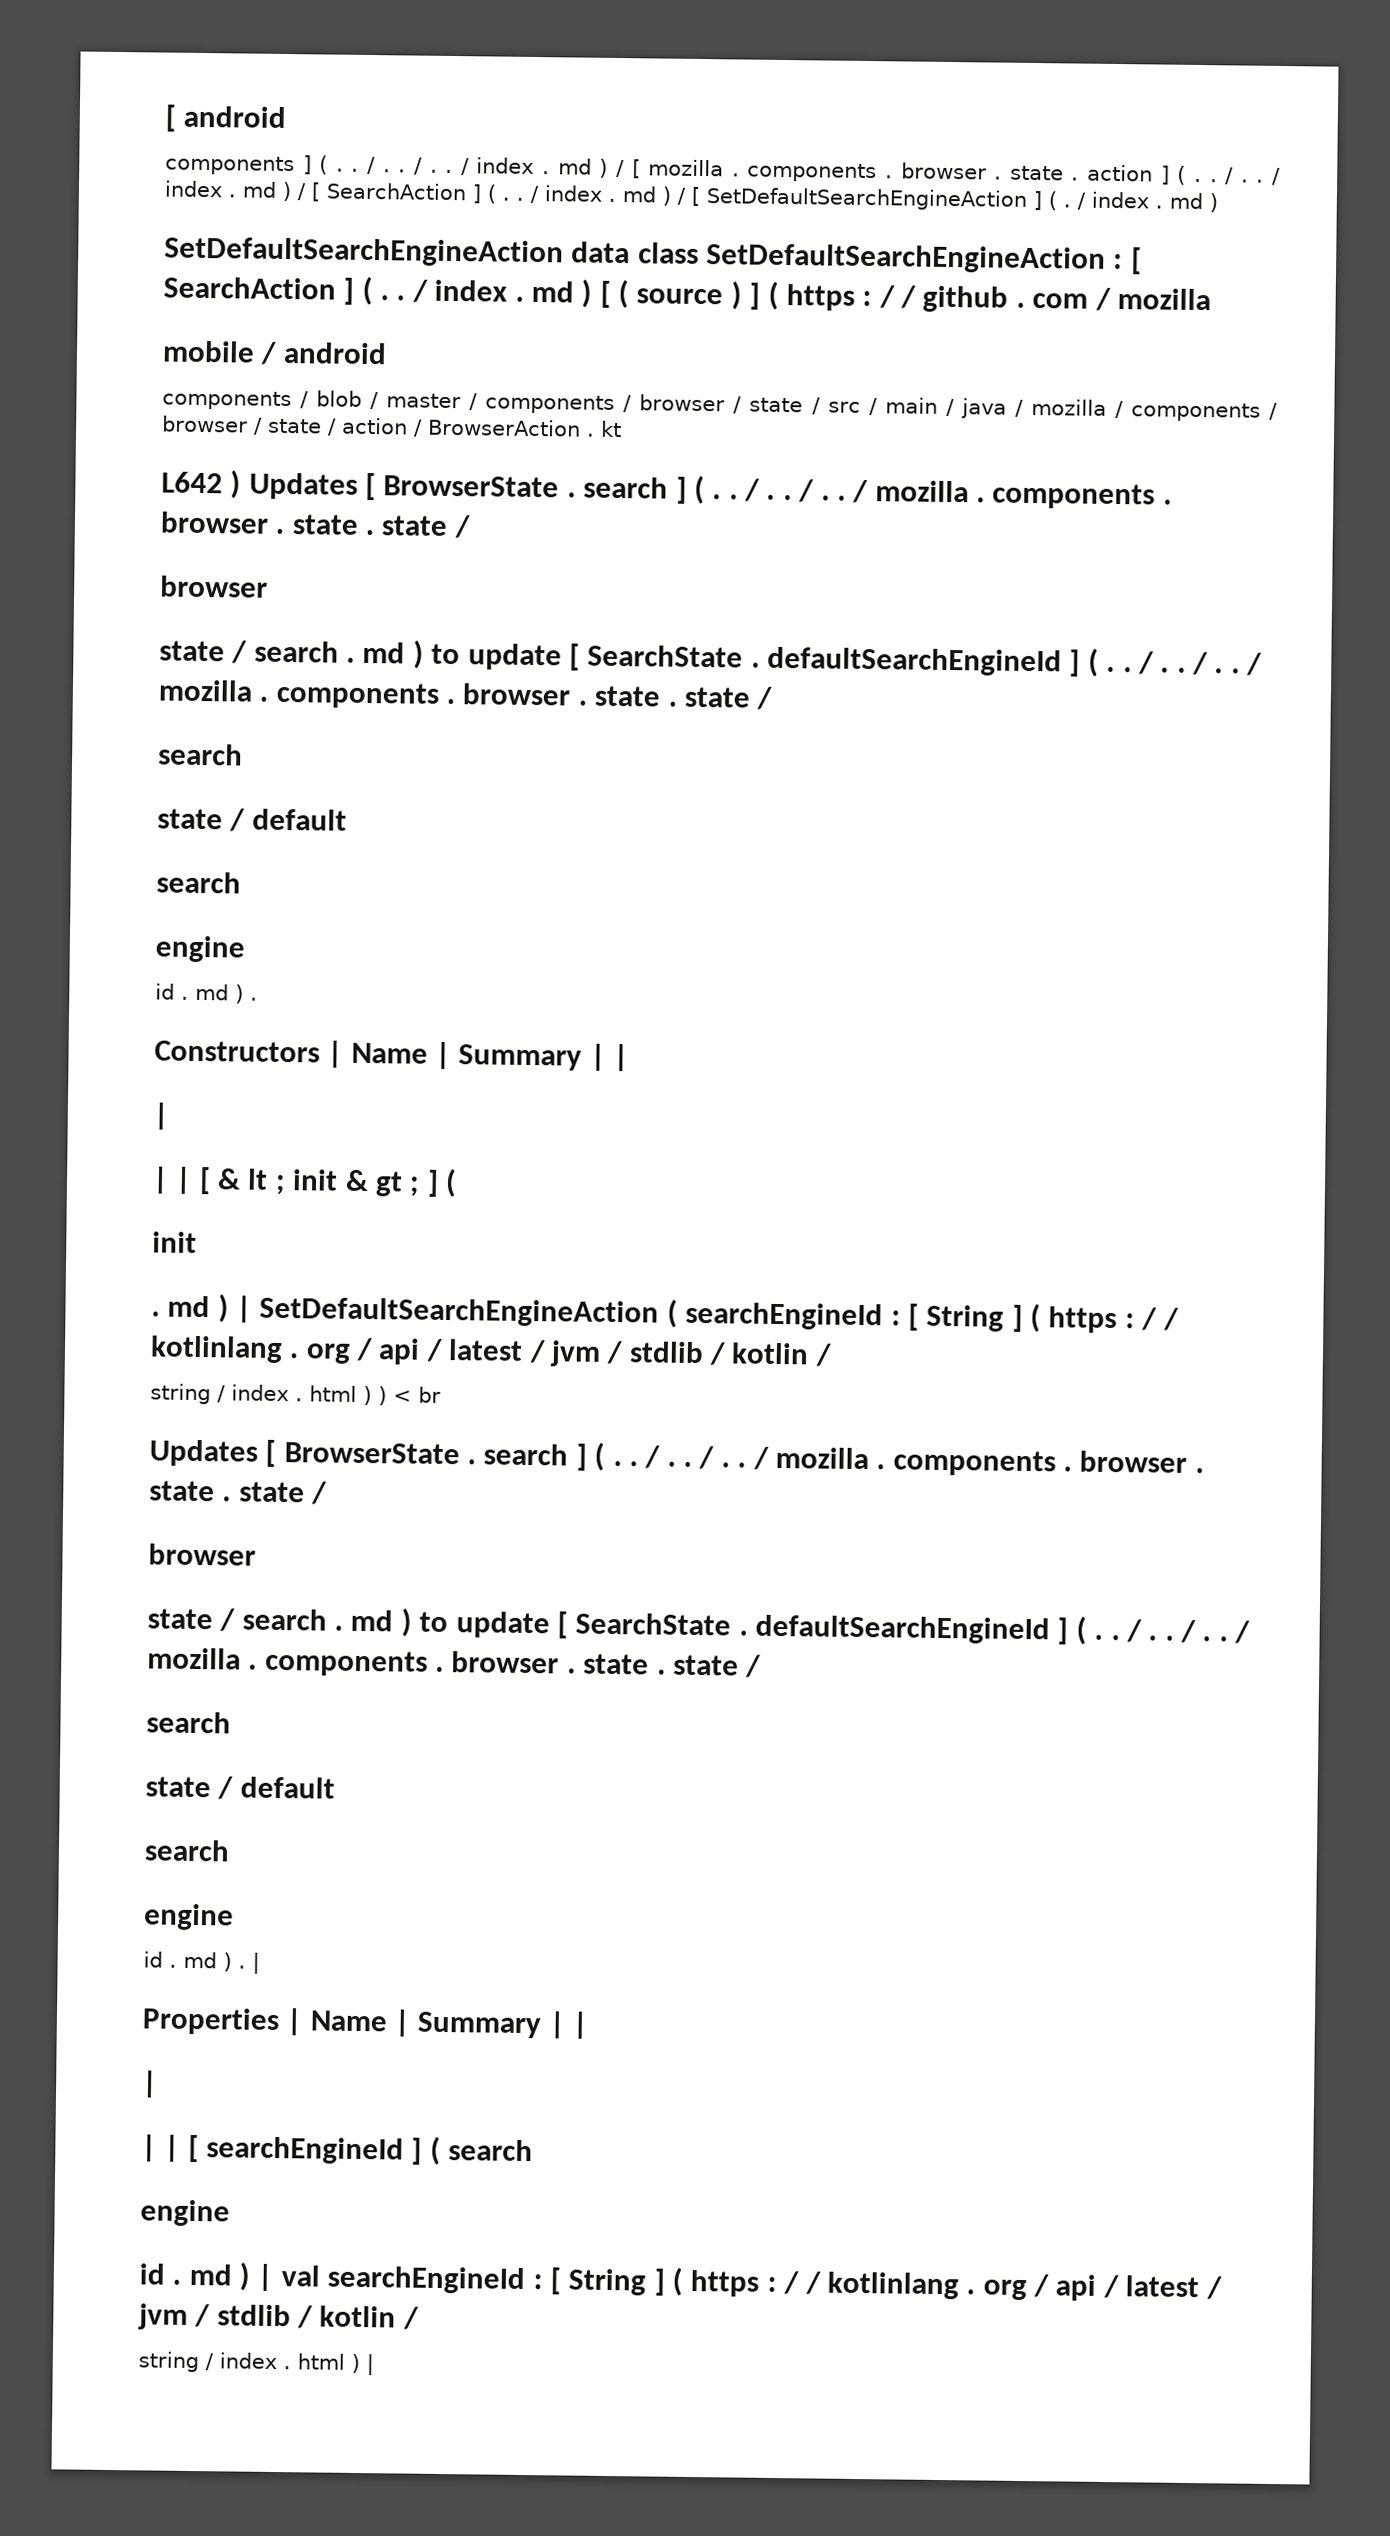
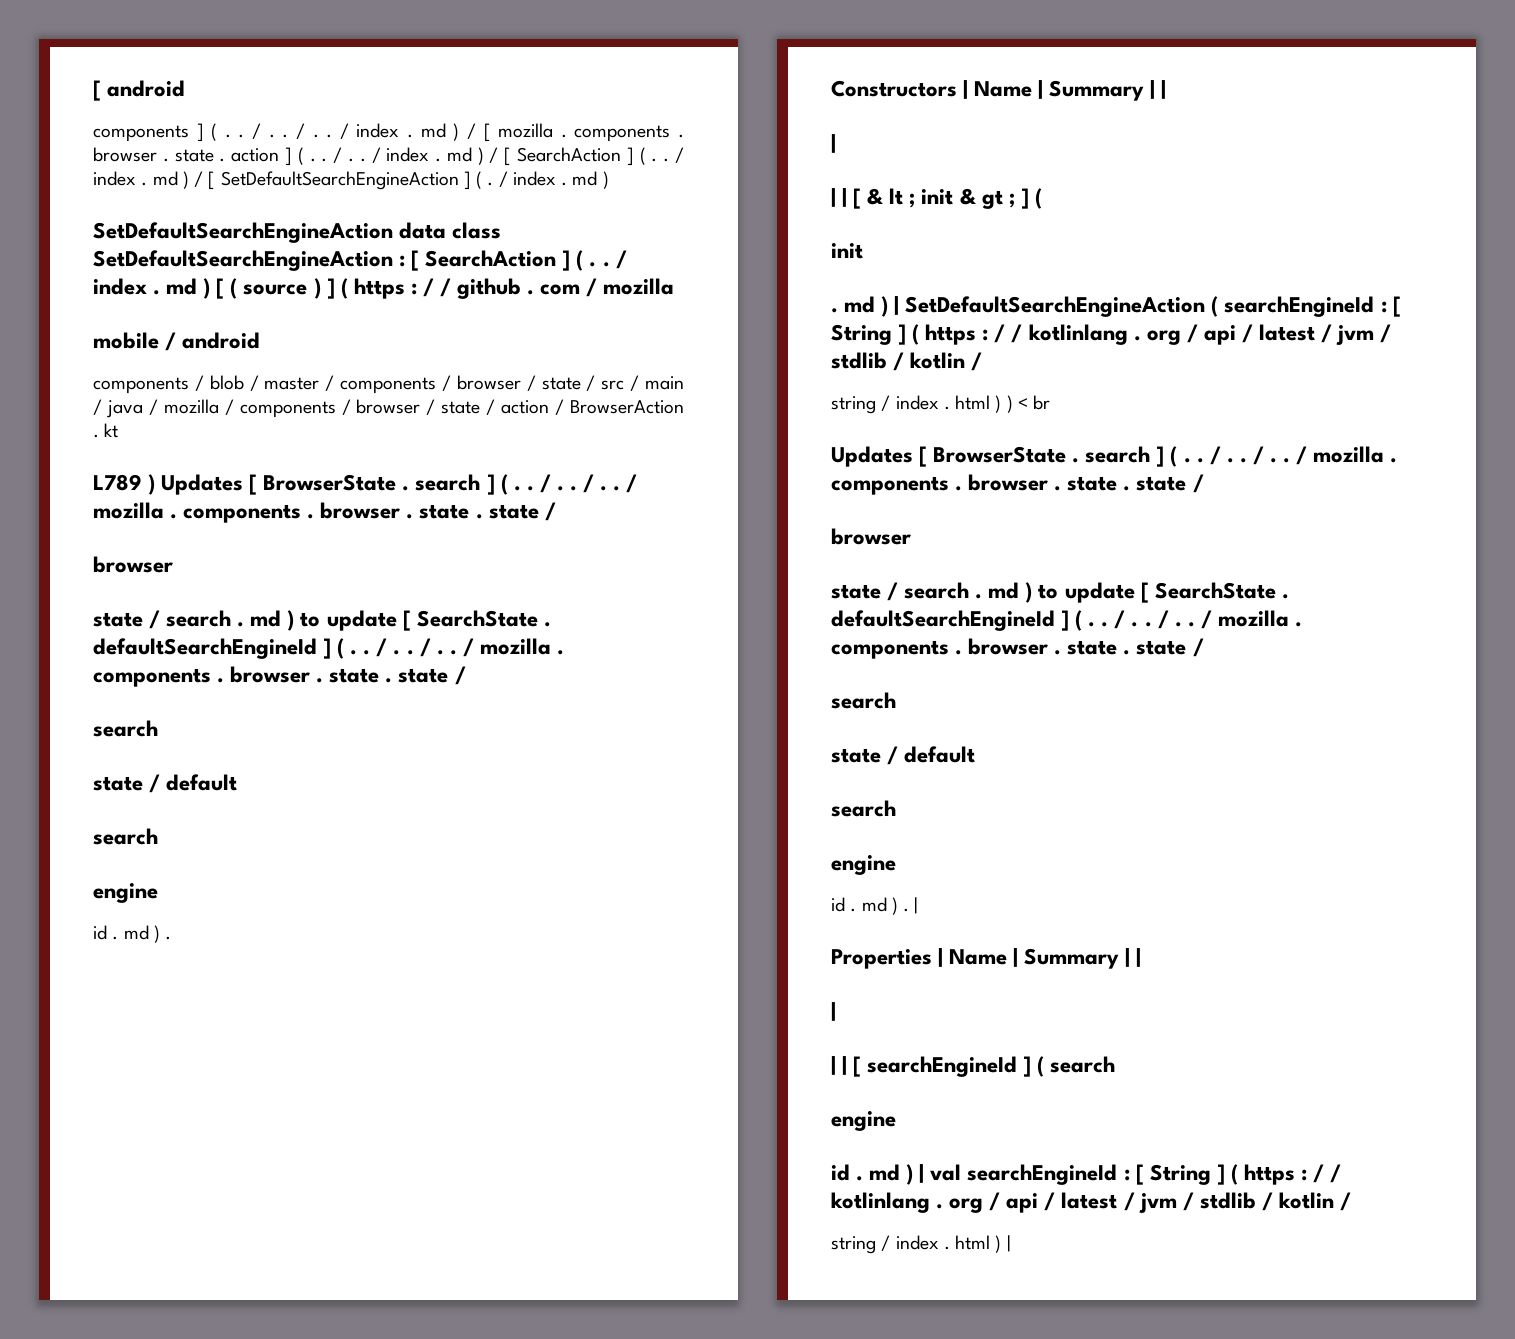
- L642 ) Updates [ BrowserState . search ] ( . .
+ L789 ) Updates [ BrowserState . search ] ( . .

